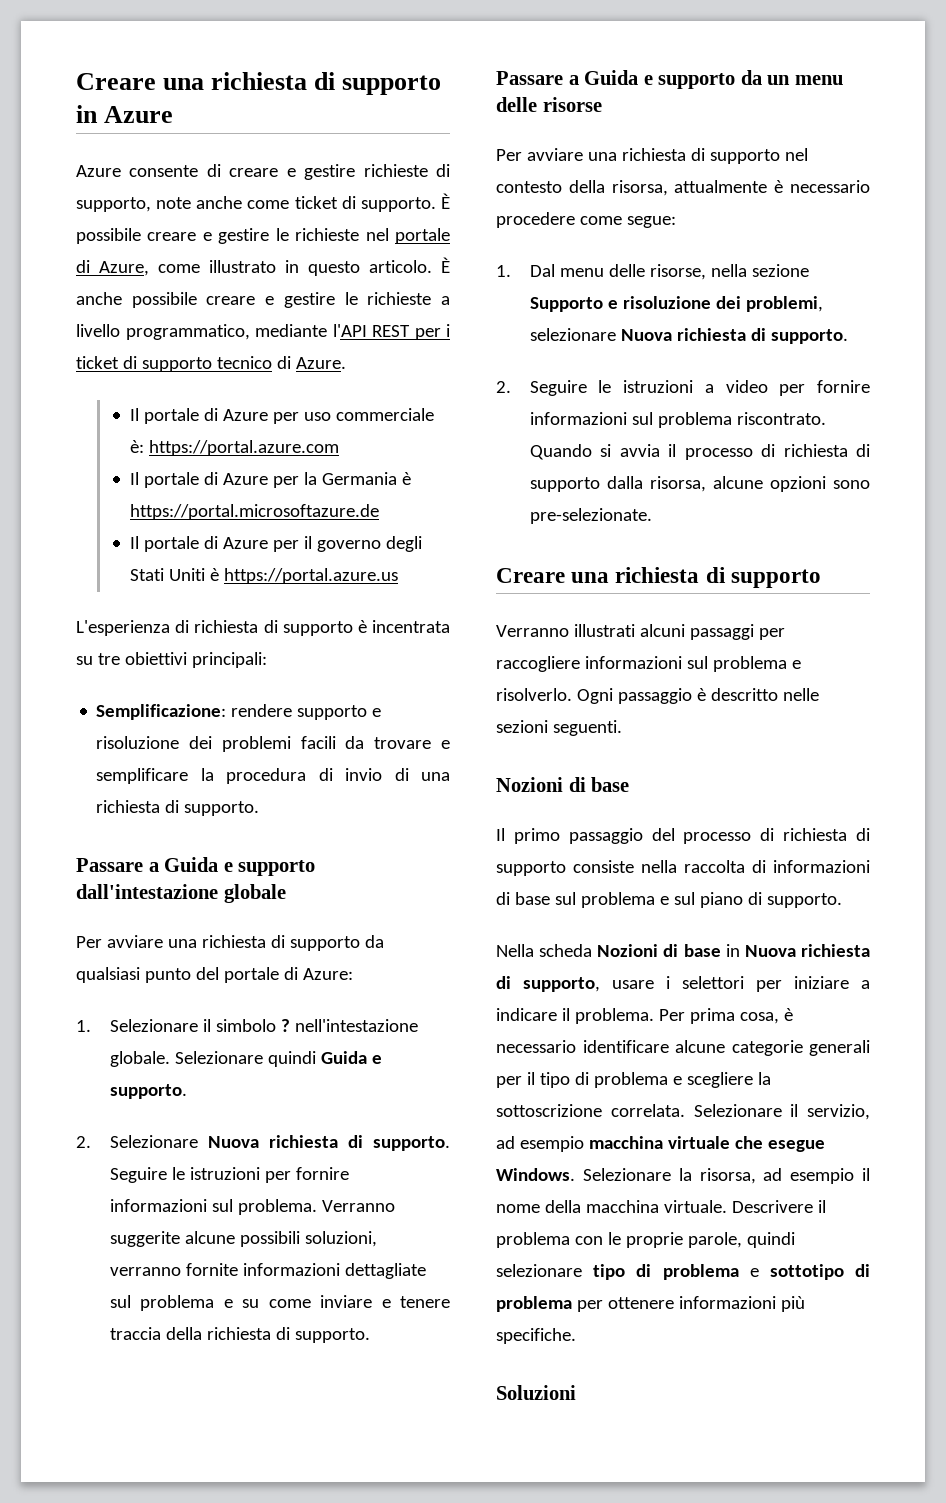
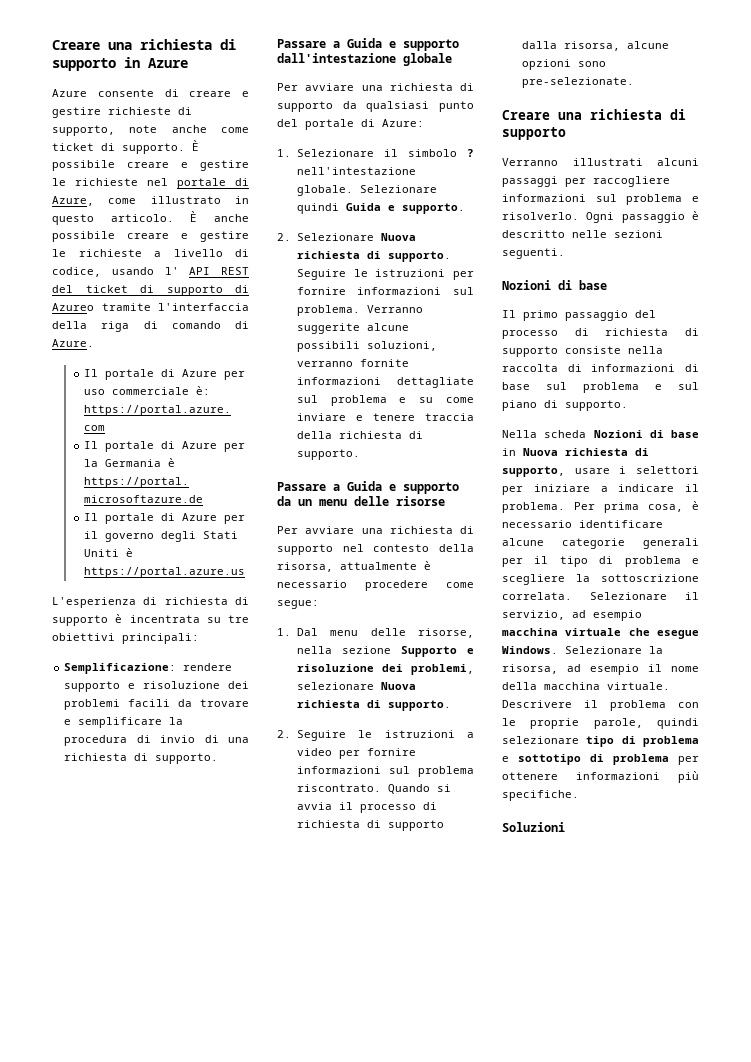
- È anche possibile creare e gestire le richieste a livello programmatico, mediante l'API REST per i ticket di supporto tecnico di Azure.
+ È anche possibile creare e gestire le richieste a livello di codice, usando l' API REST del ticket di supporto di Azureo tramite l'interfaccia della riga di comando di Azure.

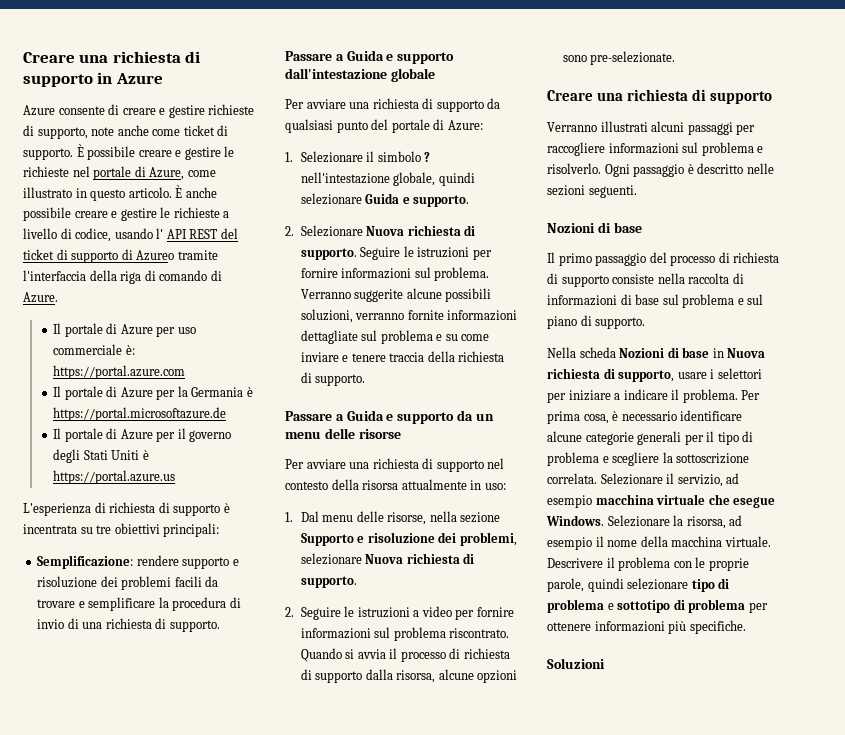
- 1. Selezionare il simbolo ? nell'intestazione globale. Selezionare quindi Guida e supporto.
+ 1. Selezionare il simbolo ? nell'intestazione globale, quindi selezionare Guida e supporto.
- Per avviare una richiesta di supporto nel contesto della risorsa, attualmente è necessario procedere come segue:
+ Per avviare una richiesta di supporto nel contesto della risorsa attualmente in uso:

